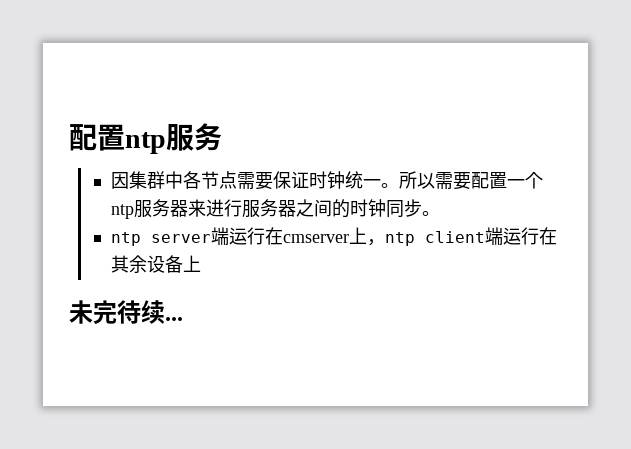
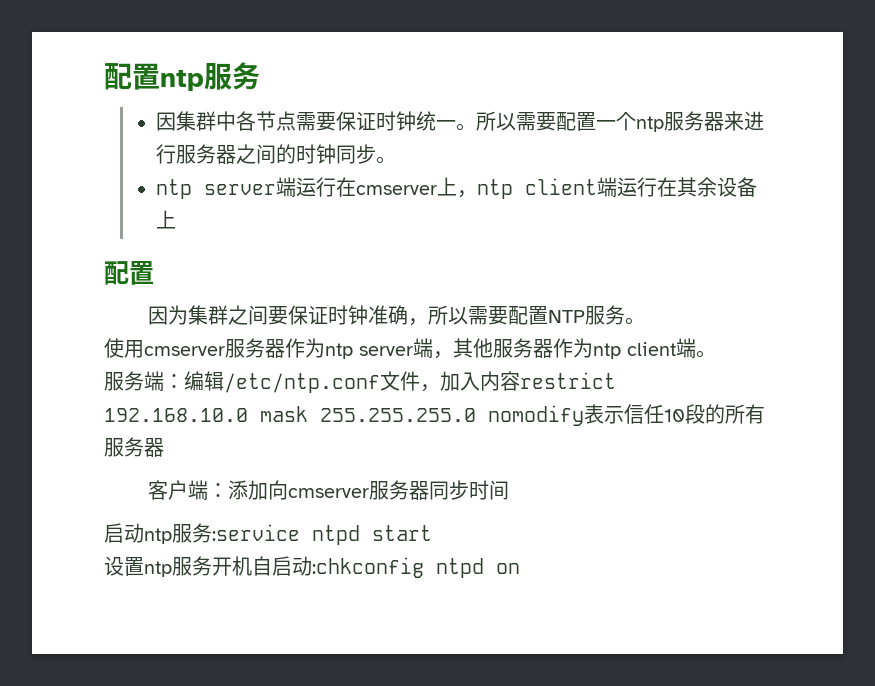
  ntp server端运行在cmserver上，ntp client端运行在其余设备上
- 未完待续...
+ 配置
+ 因为集群之间要保证时钟准确，所以需要配置NTP服务。
+ 使用cmserver服务器作为ntp server端，其他服务器作为ntp client端。
+ 服务端：编辑/etc/ntp.conf文件，加入内容restrict 192.168.10.0 mask 255.255.255.0 nomodify表示信任10段的所有服务器
+ 客户端：添加向cmserver服务器同步时间
+ 启动ntp服务:service ntpd start
+ 设置ntp服务开机自启动:chkconfig ntpd on

